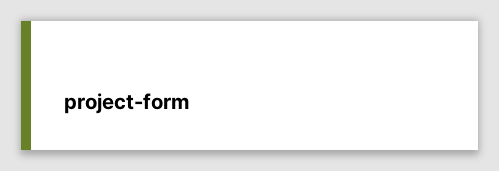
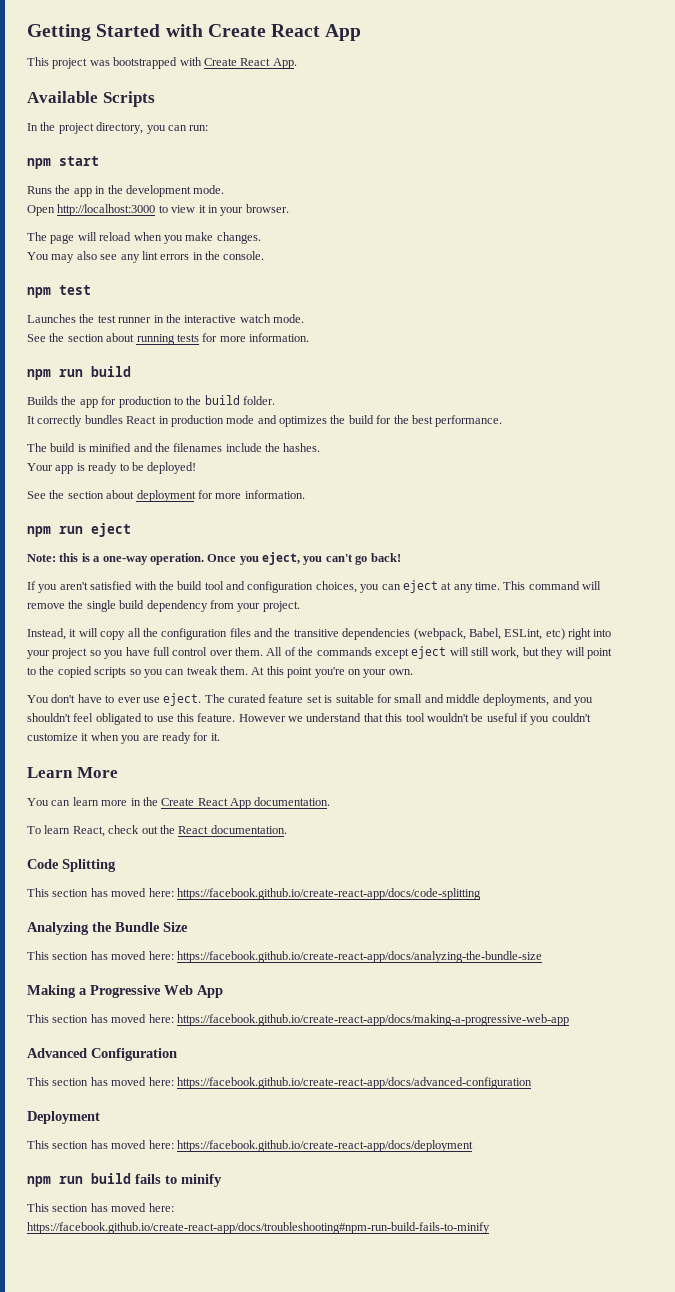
- project-form
+ Getting Started with Create React App
+ This project was bootstrapped with Create React App.
+ Available Scripts
+ In the project directory, you can run:
+ npm start
+ Runs the app in the development mode.
+ Open http://localhost:3000 to view it in your browser.
+ The page will reload when you make changes.
+ You may also see any lint errors in the console.
+ npm test
+ Launches the test runner in the interactive watch mode.
+ See the section about running tests for more information.
+ npm run build
+ Builds the app for production to the build folder.
+ It correctly bundles React in production mode and optimizes the build for the best performance.
+ The build is minified and the filenames include the hashes.
+ Your app is ready to be deployed!
+ See the section about deployment for more information.
+ npm run eject
+ Note: this is a one-way operation. Once you eject, you can't go back!
+ If you aren't satisfied with the build tool and configuration choices, you can eject at any time. This command will remove the single build dependency from your project.
+ Instead, it will copy all the configuration files and the transitive dependencies (webpack, Babel, ESLint, etc) right into your project so you have full control over them. All of the commands except eject will still work, but they will point to the copied scripts so you can tweak them. At this point you're on your own.
+ You don't have to ever use eject. The curated feature set is suitable for small and middle deployments, and you shouldn't feel obligated to use this feature. However we understand that this tool wouldn't be useful if you couldn't customize it when you are ready for it.
+ Learn More
+ You can learn more in the Create React App documentation.
+ To learn React, check out the React documentation.
+ Code Splitting
+ This section has moved here: https://facebook.github.io/create-react-app/docs/code-splitting
+ Analyzing the Bundle Size
+ This section has moved here: https://facebook.github.io/create-react-app/docs/analyzing-the-bundle-size
+ Making a Progressive Web App
+ This section has moved here: https://facebook.github.io/create-react-app/docs/making-a-progressive-web-app
+ Advanced Configuration
+ This section has moved here: https://facebook.github.io/create-react-app/docs/advanced-configuration
+ Deployment
+ This section has moved here: https://facebook.github.io/create-react-app/docs/deployment
+ npm run build fails to minify
+ This section has moved here: https://facebook.github.io/create-react-app/docs/troubleshooting#npm-run-build-fails-to-minify

